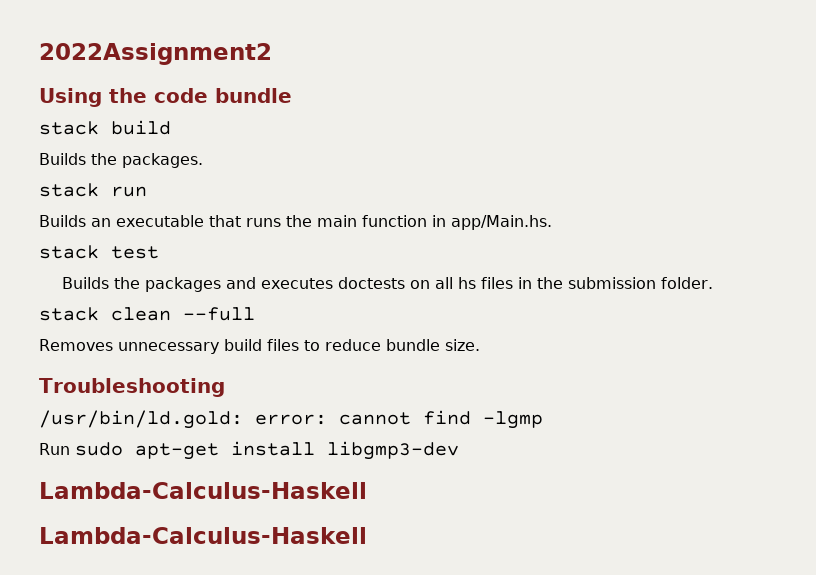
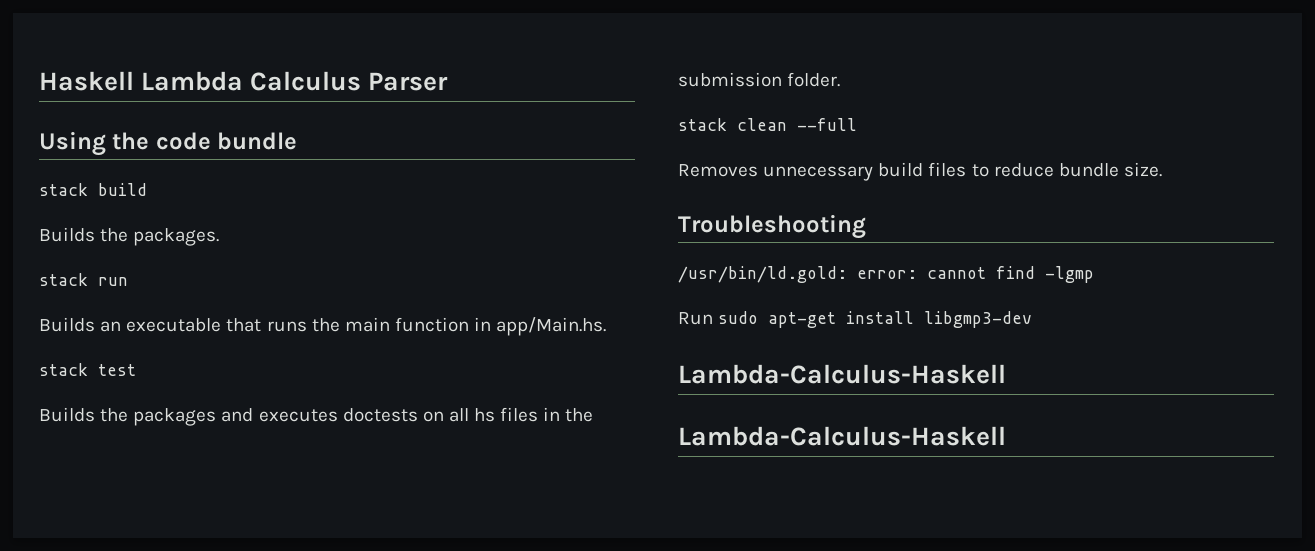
- 2022Assignment2
+ Haskell Lambda Calculus Parser

